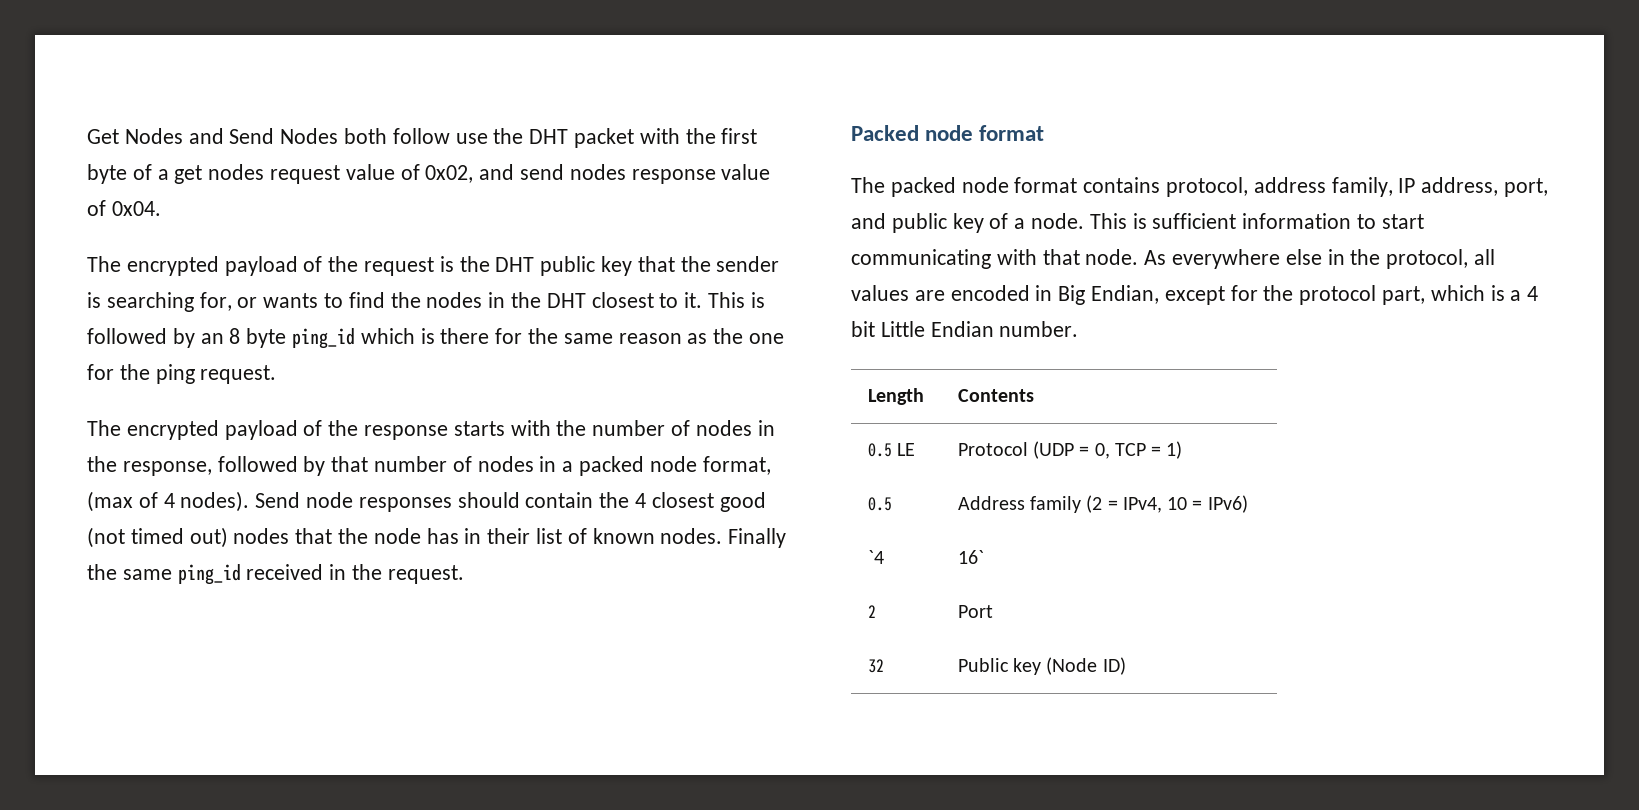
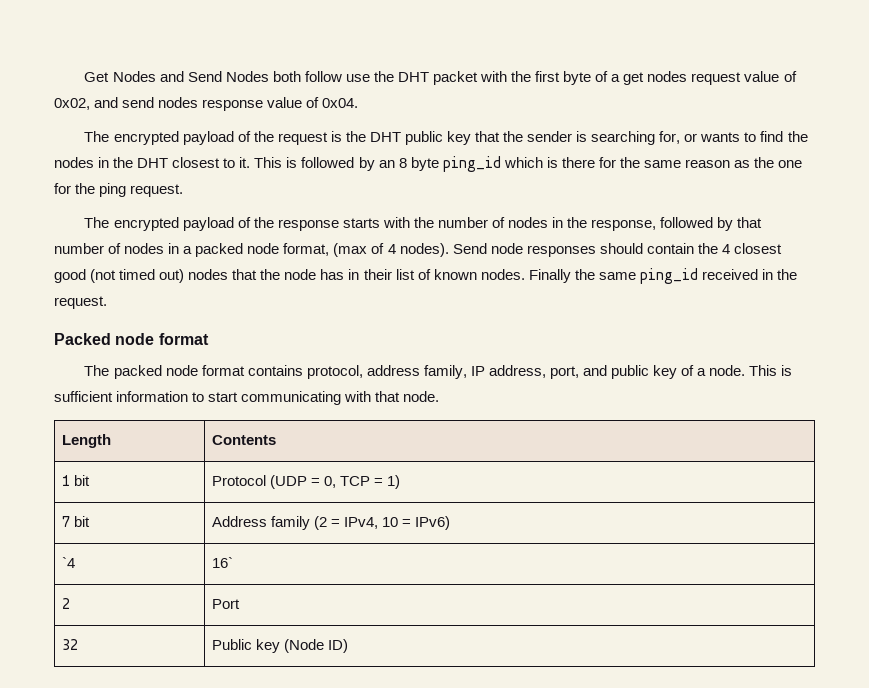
- As everywhere else in the protocol, all values are encoded in Big Endian, except for the protocol part, which is a 4 bit Little Endian number.
- 0.5 LE | Protocol (UDP = 0, TCP = 1)
+ 1 bit | Protocol (UDP = 0, TCP = 1)
- 0.5 | Address family (2 = IPv4, 10 = IPv6)
+ 7 bit | Address family (2 = IPv4, 10 = IPv6)

